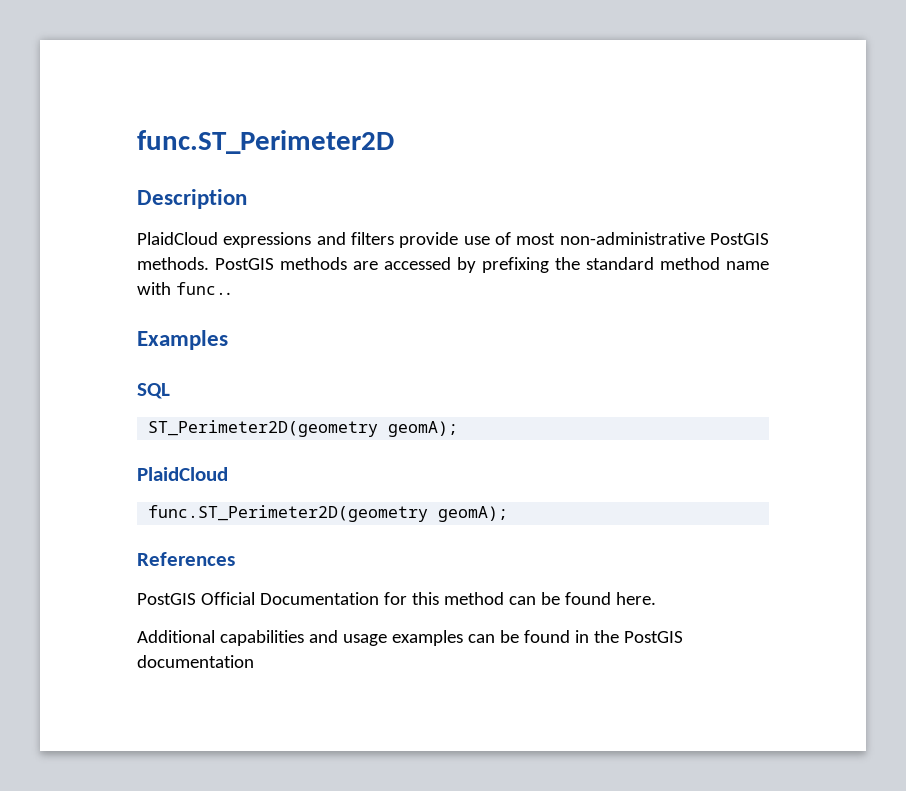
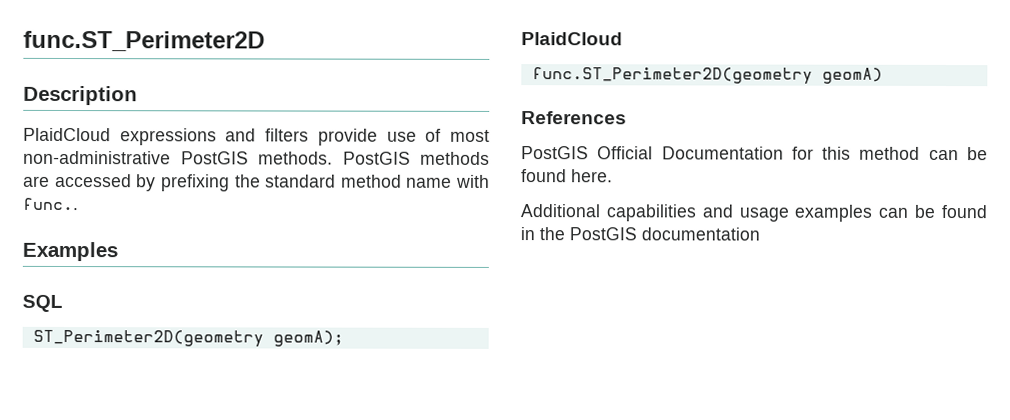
- func.ST_Perimeter2D(geometry geomA);
+ func.ST_Perimeter2D(geometry geomA)

